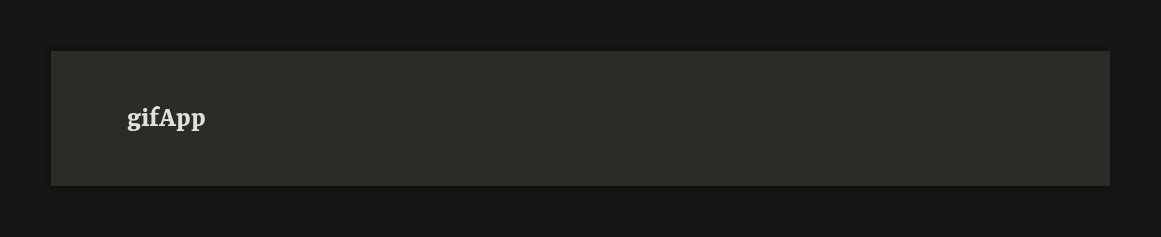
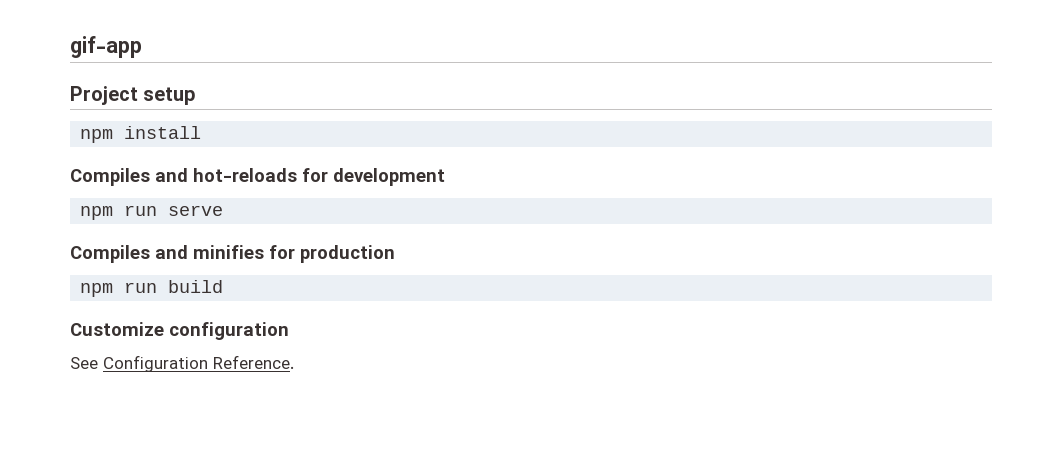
- gifApp
+ gif-app
+ Project setup
+ npm install
+ Compiles and hot-reloads for development
+ npm run serve
+ Compiles and minifies for production
+ npm run build
+ Customize configuration
+ See Configuration Reference.

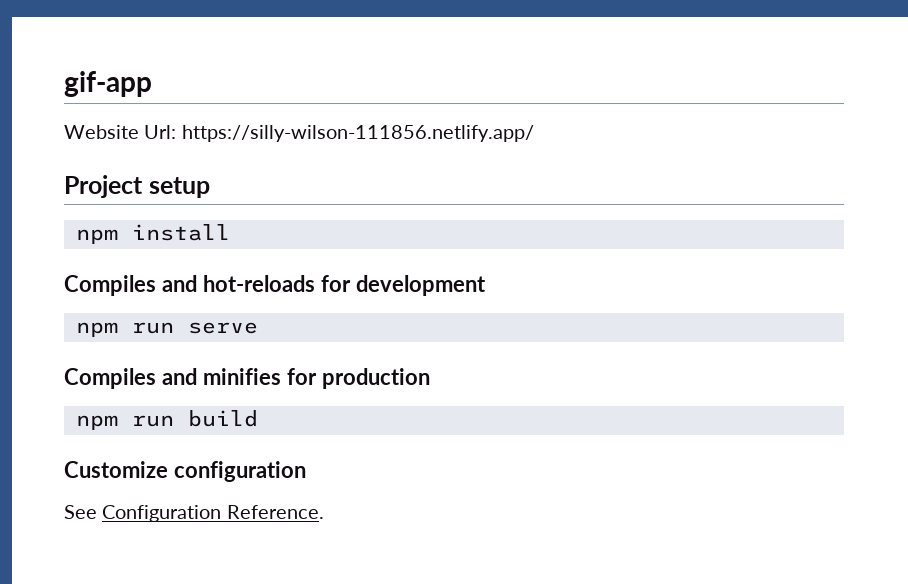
+ Website Url: https://silly-wilson-111856.netlify.app/

